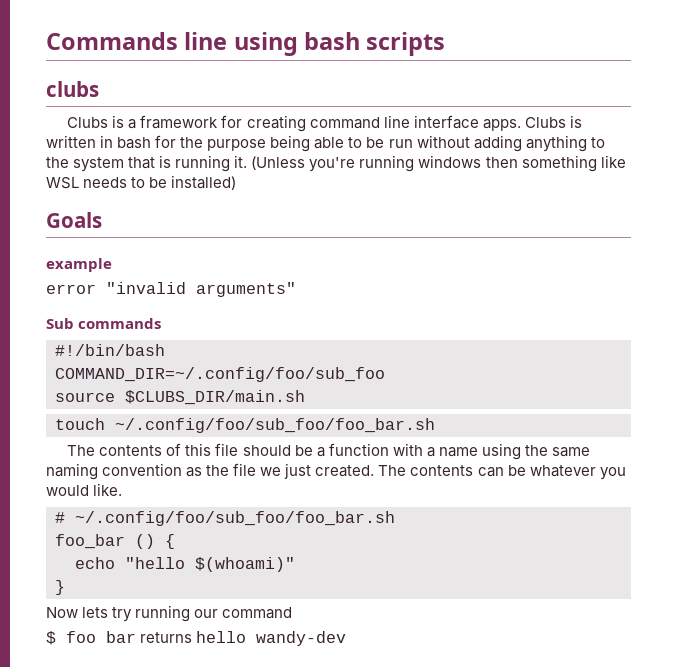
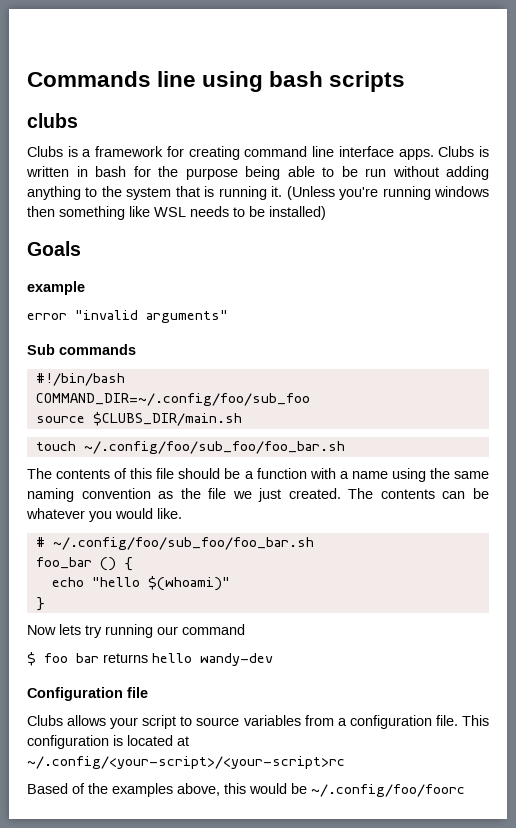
+ Configuration file
+ Clubs allows your script to source variables from a configuration file. This configuration is located at ~/.config/<your-script>/<your-script>rc
+ Based of the examples above, this would be ~/.config/foo/foorc

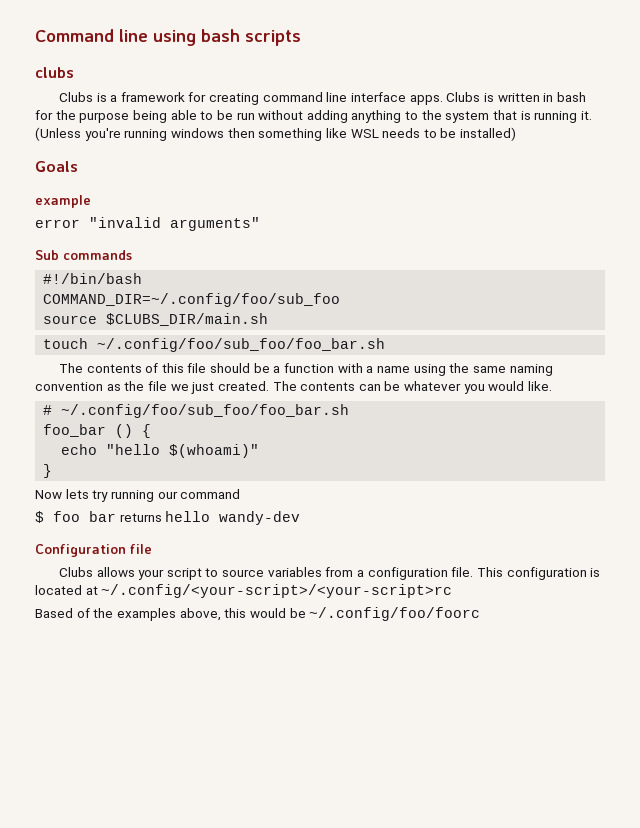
- Commands line using bash scripts
+ Command line using bash scripts

